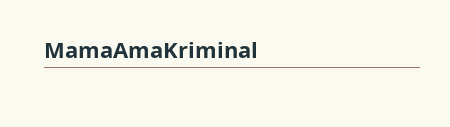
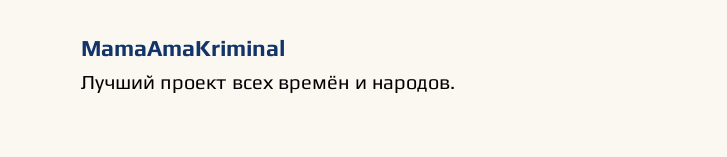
+ Лучший проект всех времён и народов.

